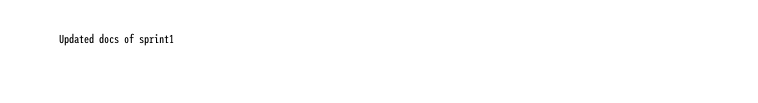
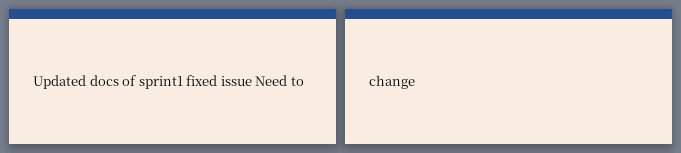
- Updated docs of sprint1
+ Updated docs of sprint1 fixed issue Need to change

